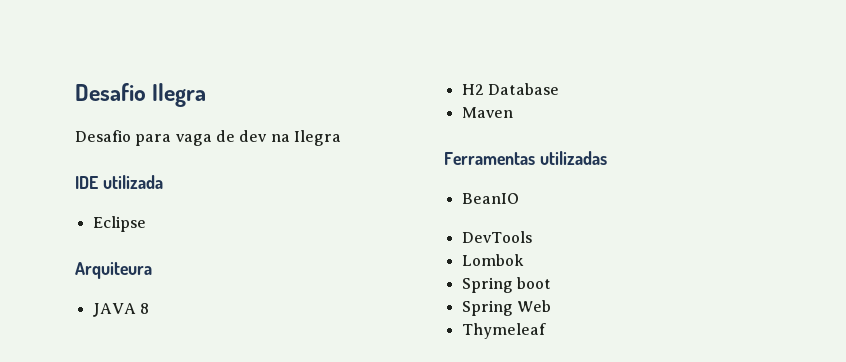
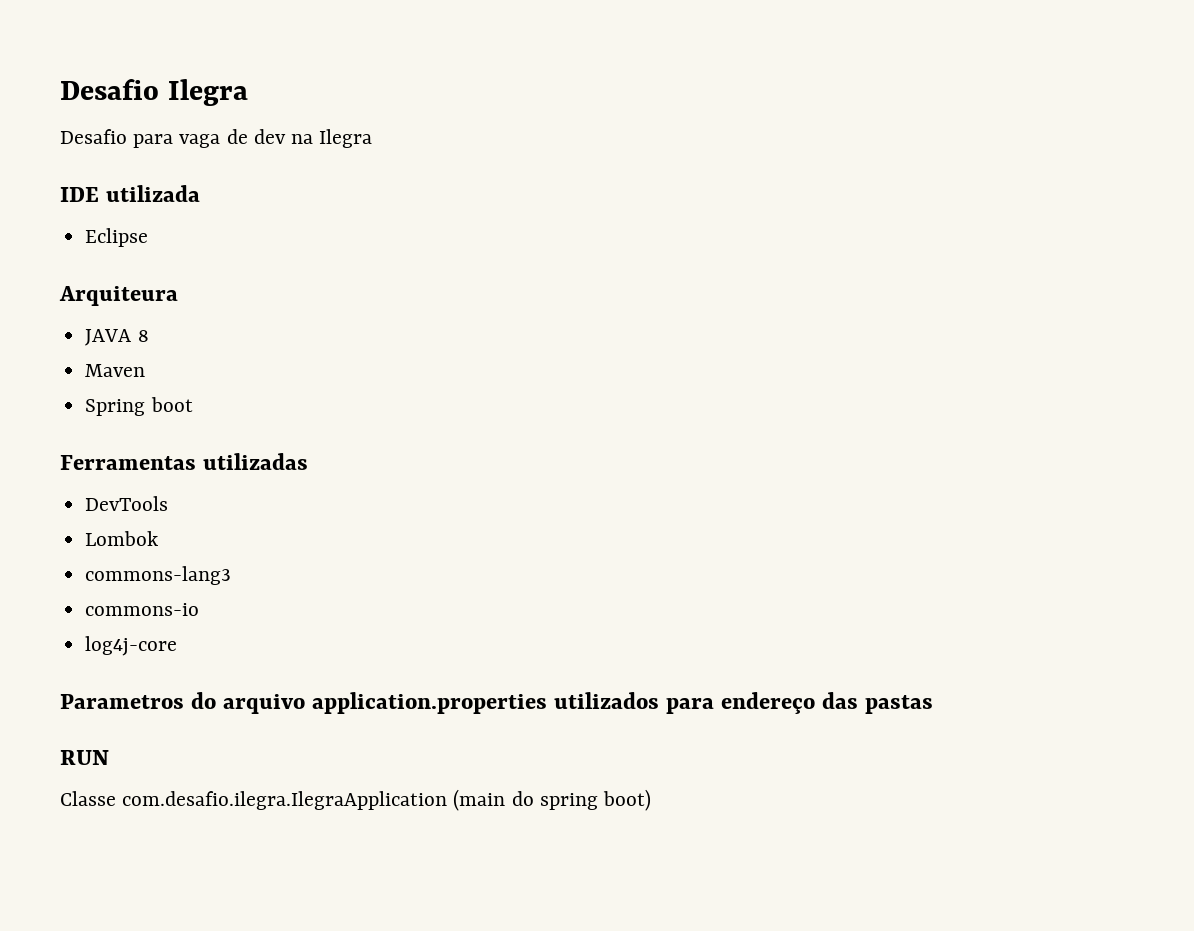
- H2 Database
  Maven
+ Spring boot
- BeanIO
- Spring boot
- Spring Web
- Thymeleaf
+ commons-lang3
+ commons-io
+ log4j-core
+ Parametros do arquivo application.properties utilizados para endereço das pastas
+ RUN
+ Classe com.desafio.ilegra.IlegraApplication (main do spring boot)

